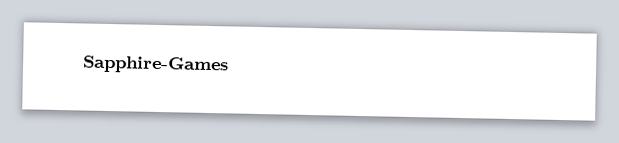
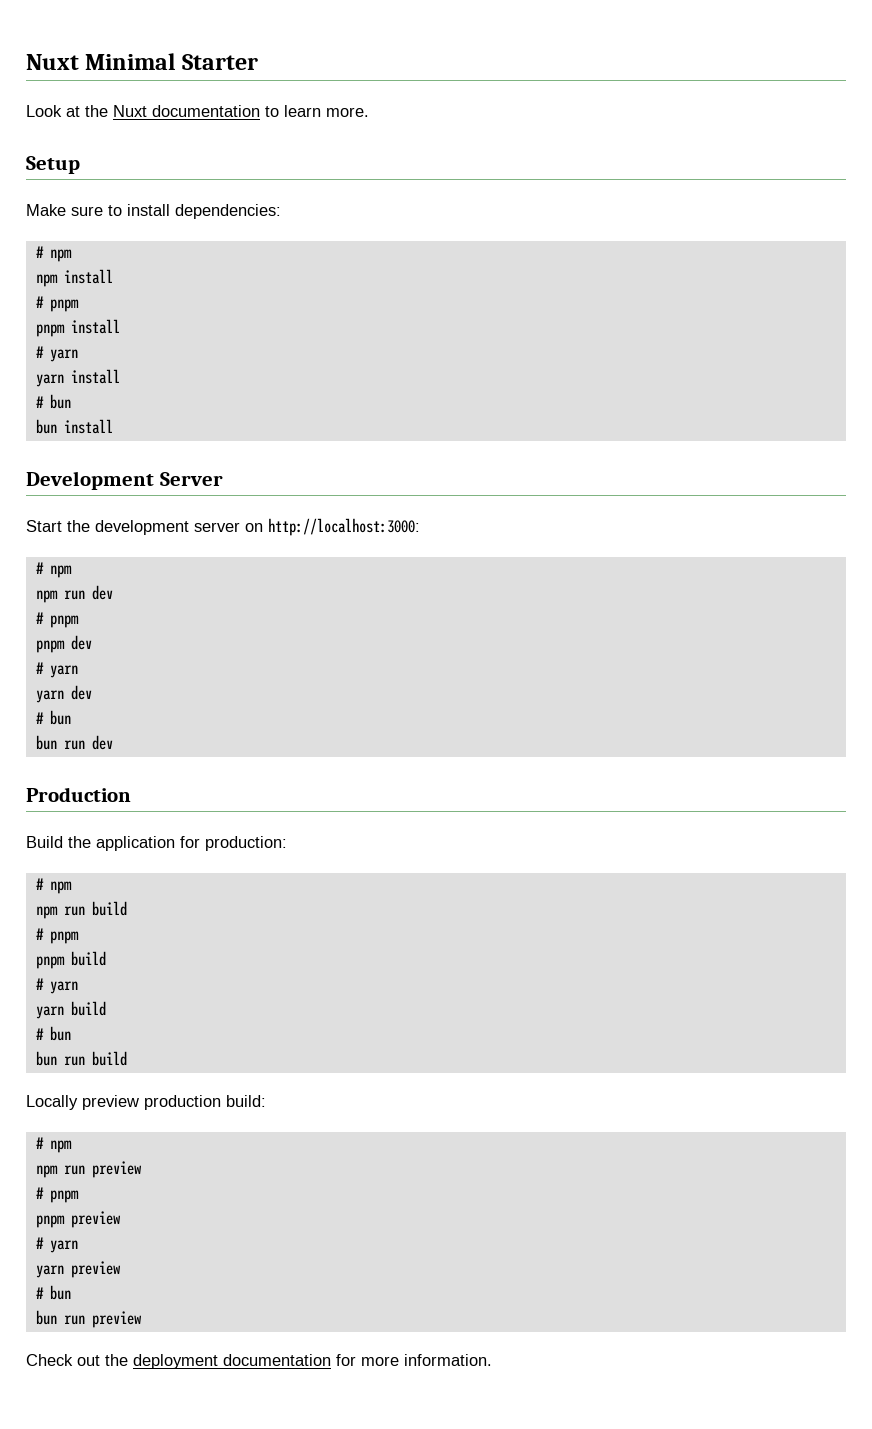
- Sapphire-Games
+ Nuxt Minimal Starter
+ Look at the Nuxt documentation to learn more.
+ Setup
+ Make sure to install dependencies:
+ # npm
+ npm install
+ # pnpm
+ pnpm install
+ # yarn
+ yarn install
+ # bun
+ bun install
+ Development Server
+ Start the development server on http://localhost:3000:
+ # npm
+ npm run dev
+ # pnpm
+ pnpm dev
+ # yarn
+ yarn dev
+ # bun
+ bun run dev
+ Production
+ Build the application for production:
+ # npm
+ npm run build
+ # pnpm
+ pnpm build
+ # yarn
+ yarn build
+ # bun
+ bun run build
+ Locally preview production build:
+ # npm
+ npm run preview
+ # pnpm
+ pnpm preview
+ # yarn
+ yarn preview
+ # bun
+ bun run preview
+ Check out the deployment documentation for more information.

